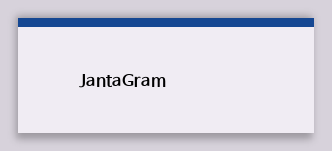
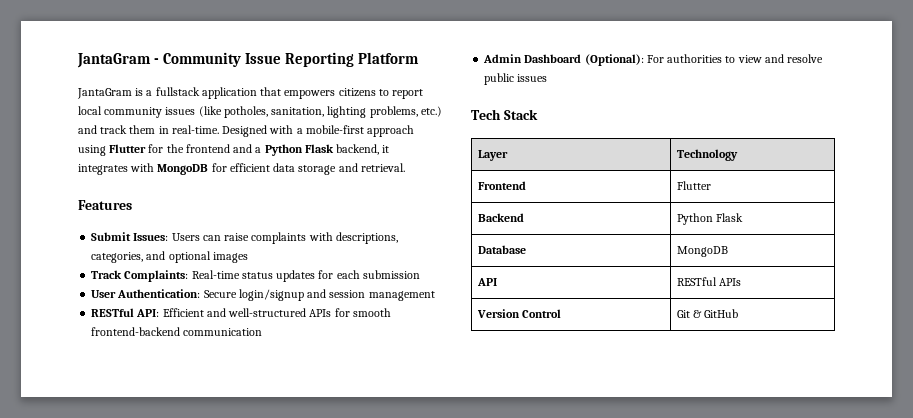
- JantaGram
+ JantaGram - Community Issue Reporting Platform
+ JantaGram is a fullstack application that empowers citizens to report local community issues (like potholes, sanitation, lighting problems, etc.) and track them in real-time. Designed with a mobile-first approach using Flutter for the frontend and a Python Flask backend, it integrates with MongoDB for efficient data storage and retrieval.
+ Features
+ Submit Issues: Users can raise complaints with descriptions, categories, and optional images
+ Track Complaints: Real-time status updates for each submission
+ User Authentication: Secure login/signup and session management
+ RESTful API: Efficient and well-structured APIs for smooth frontend-backend communication
+ Admin Dashboard (Optional): For authorities to view and resolve public issues
+ Tech Stack
+ Layer | Technology
+ Frontend | Flutter
+ Backend | Python Flask
+ Database | MongoDB
+ API | RESTful APIs
+ Version Control | Git & GitHub

